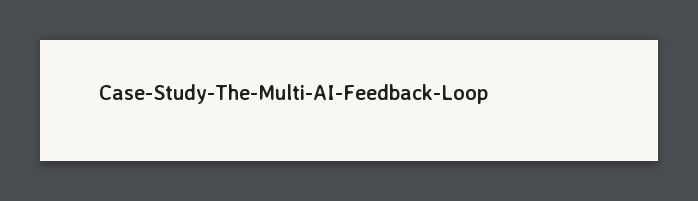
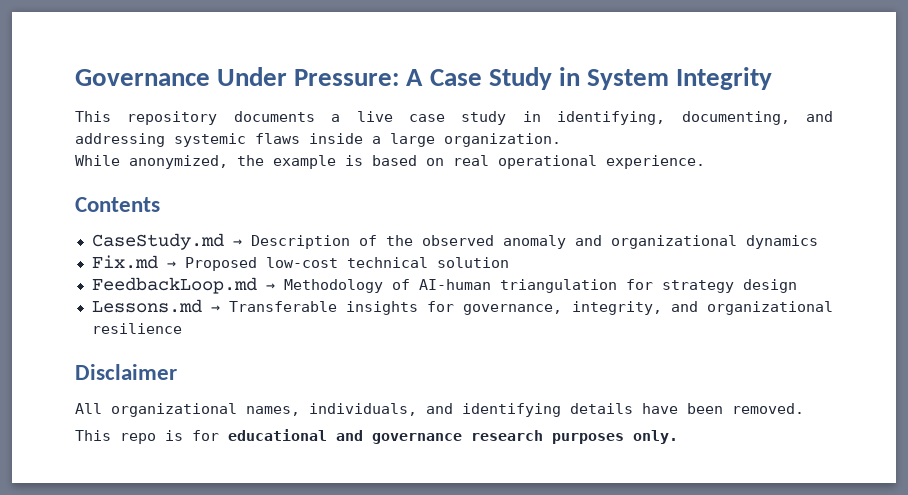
- Case-Study-The-Multi-AI-Feedback-Loop
+ Governance Under Pressure: A Case Study in System Integrity
+ This repository documents a live case study in identifying, documenting, and addressing systemic flaws inside a large organization.
+ While anonymized, the example is based on real operational experience.
+ Contents
+ CaseStudy.md → Description of the observed anomaly and organizational dynamics
+ Fix.md → Proposed low-cost technical solution
+ FeedbackLoop.md → Methodology of AI-human triangulation for strategy design
+ Lessons.md → Transferable insights for governance, integrity, and organizational resilience
+ Disclaimer
+ All organizational names, individuals, and identifying details have been removed.
+ This repo is for educational and governance research purposes only.

